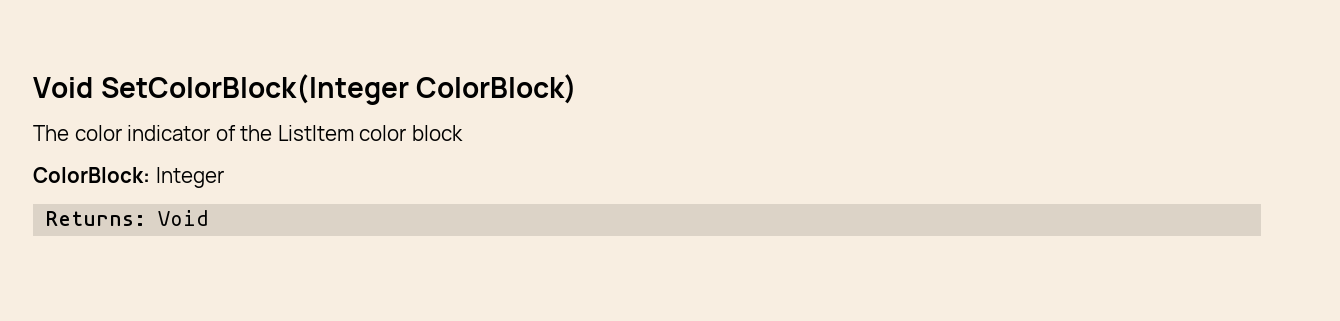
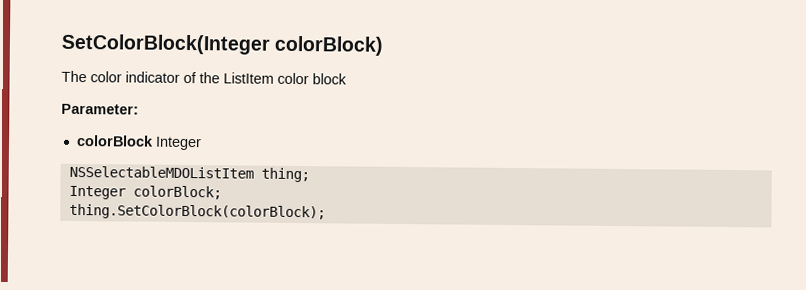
- Void SetColorBlock(Integer ColorBlock)
+ SetColorBlock(Integer colorBlock)
- ColorBlock: Integer
+ Parameter:
+ colorBlock Integer
- Returns: Void
+ NSSelectableMDOListItem thing;
+ Integer colorBlock;
+ thing.SetColorBlock(colorBlock);

